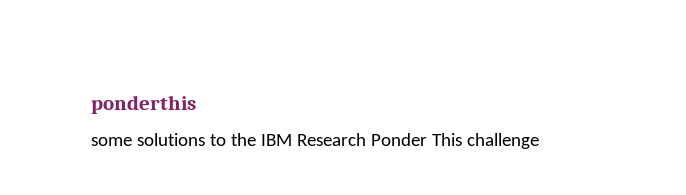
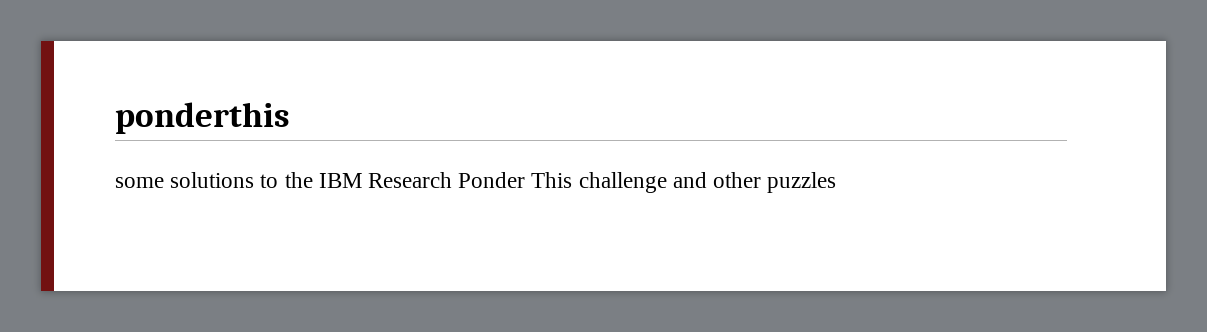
- some solutions to the IBM Research Ponder This challenge
+ some solutions to the IBM Research Ponder This challenge and other puzzles

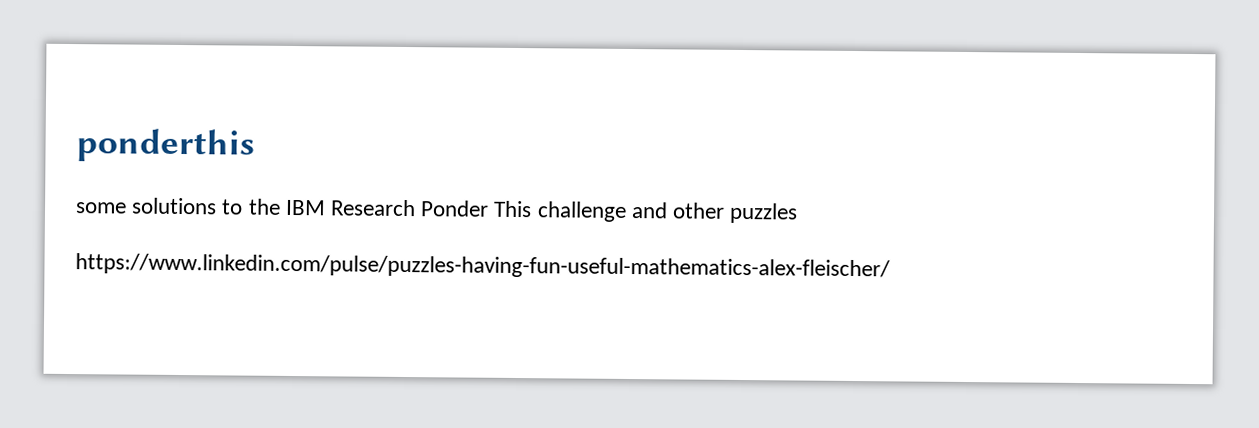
+ https://www.linkedin.com/pulse/puzzles-having-fun-useful-mathematics-alex-fleischer/

